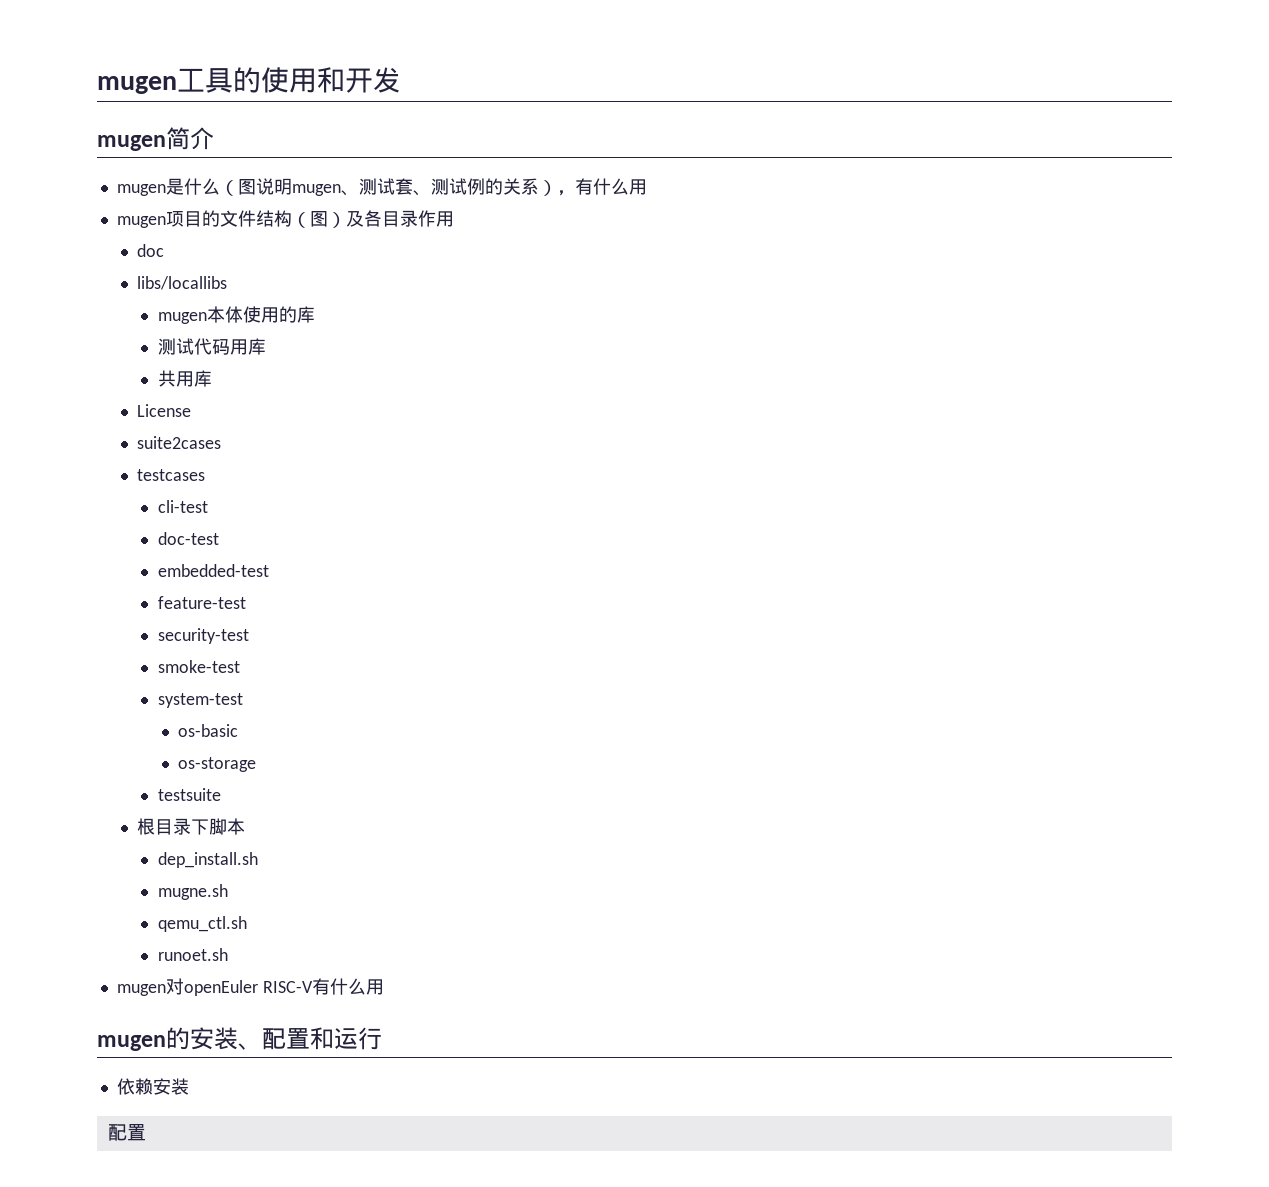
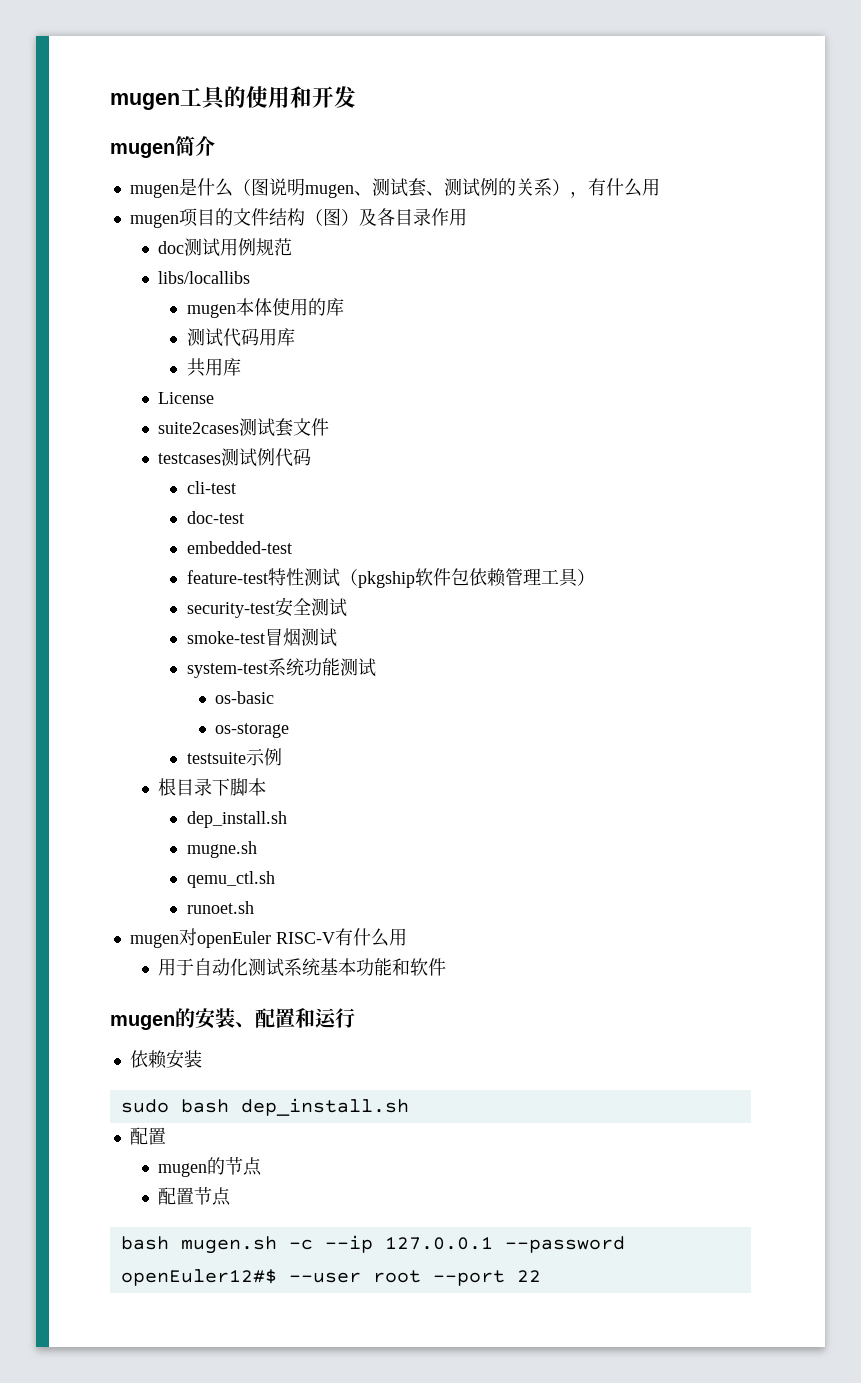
- doc
+ doc测试用例规范
- suite2cases
+ suite2cases测试套文件
- testcases
+ testcases测试例代码
- feature-test
+ feature-test特性测试（pkgship软件包依赖管理工具）
- security-test
+ security-test安全测试
- smoke-test
+ smoke-test冒烟测试
- system-test
+ system-test系统功能测试
- testsuite
+ testsuite示例
+ 用于自动化测试系统基本功能和软件
  依赖安装
+ sudo bash dep_install.sh
  配置
+ mugen的节点
+ 配置节点
+ bash mugen.sh -c --ip 127.0.0.1 --password openEuler12#$ --user root --port 22

